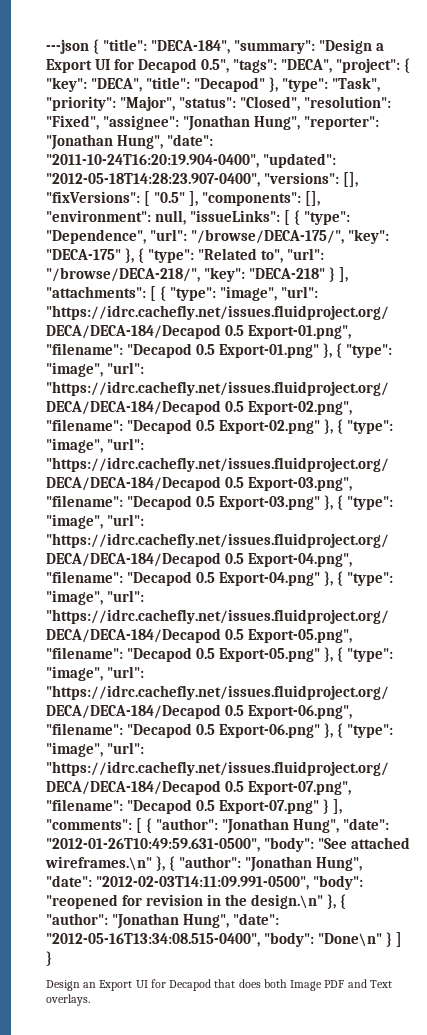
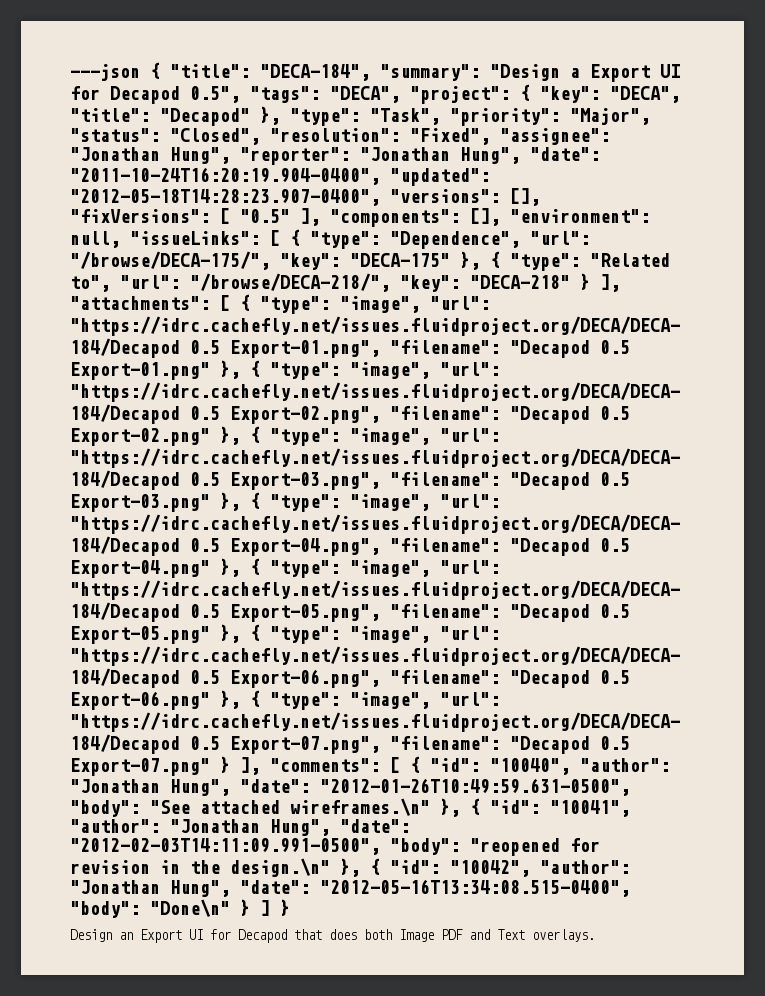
- [ { "author":
+ [ { "id": "10040", "author":
- "See attached wireframes.\n" }, { "author":
+ "See attached wireframes.\n" }, { "id": "10041", "author":
- "reopened for revision in the design.\n" }, { "author":
+ "reopened for revision in the design.\n" }, { "id": "10042", "author":

